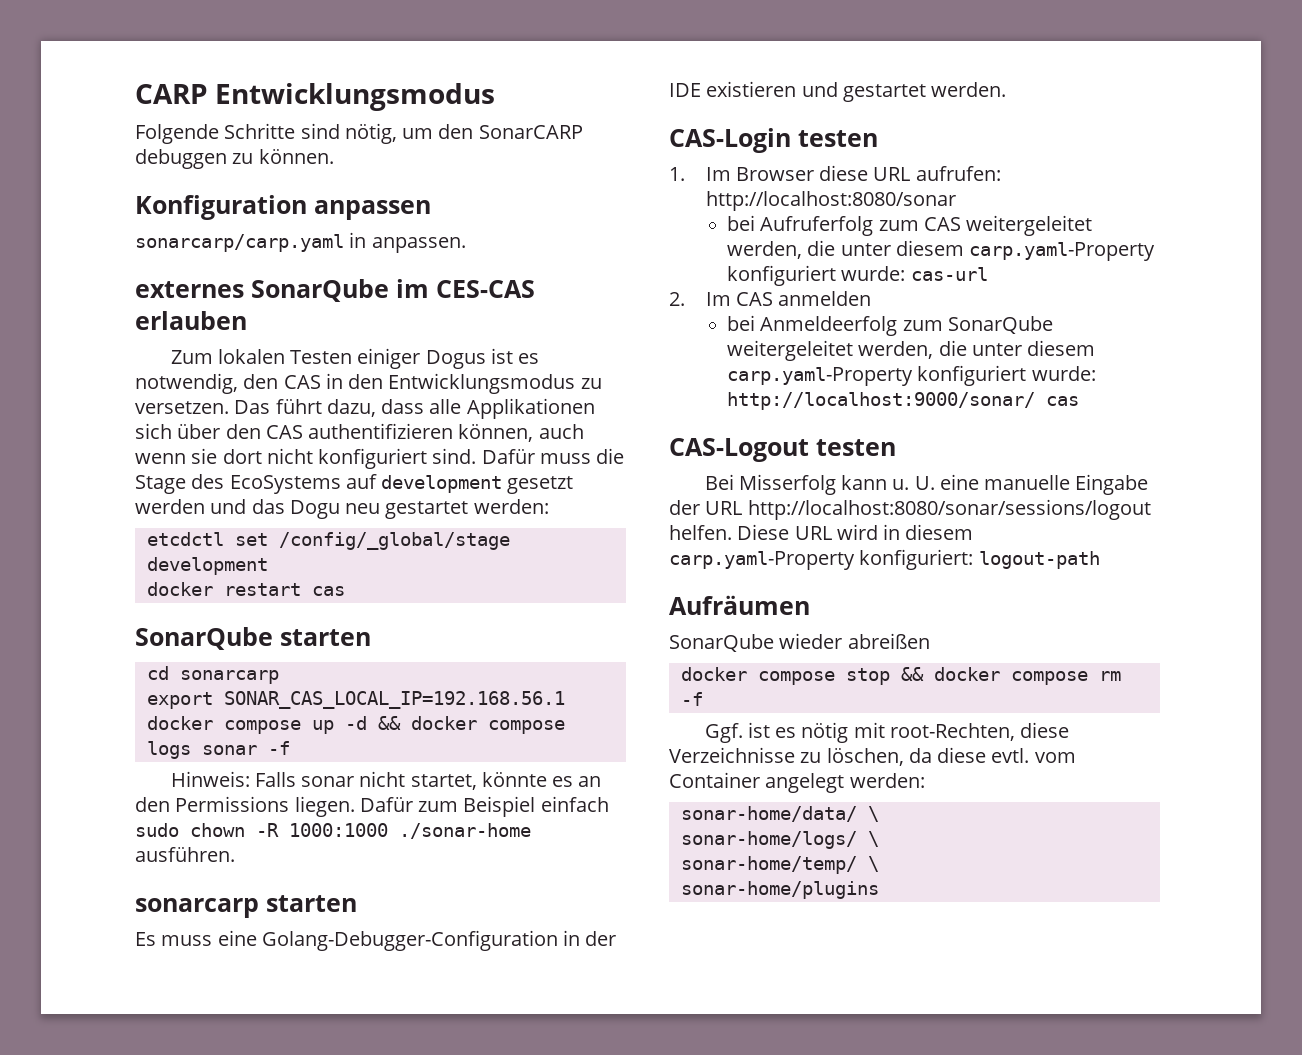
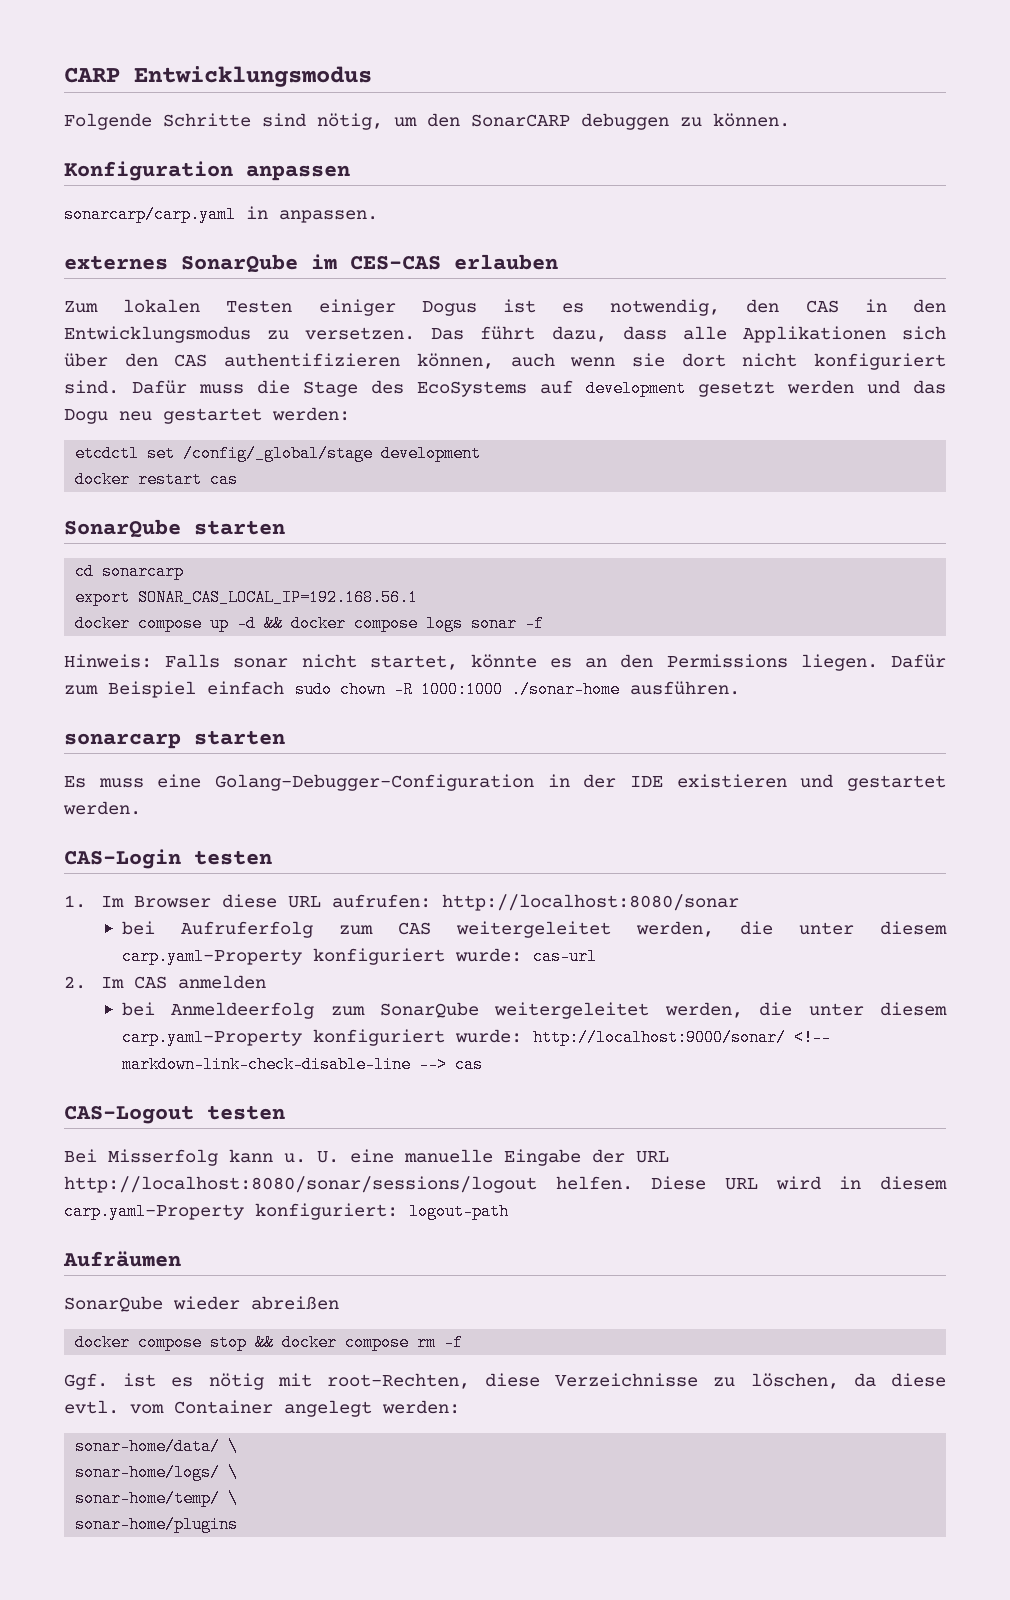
- bei Anmeldeerfolg zum SonarQube weitergeleitet werden, die unter diesem carp.yaml-Property konfiguriert wurde: http://localhost:9000/sonar/ cas
+ bei Anmeldeerfolg zum SonarQube weitergeleitet werden, die unter diesem carp.yaml-Property konfiguriert wurde: http://localhost:9000/sonar/ <!-- markdown-link-check-disable-line --> cas

